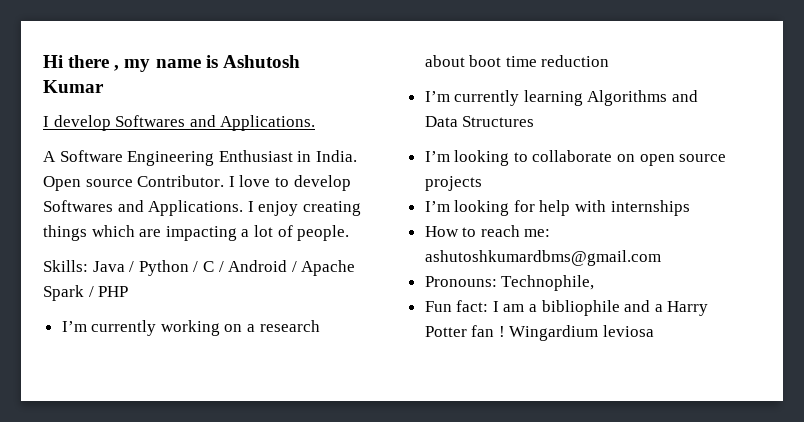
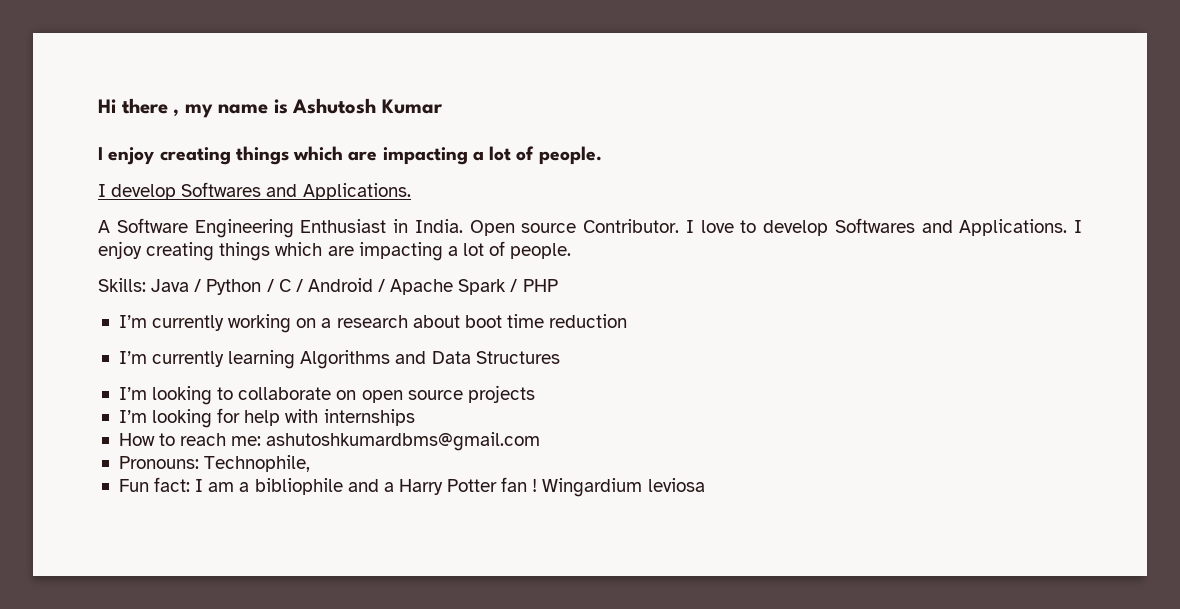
  Hi there , my name is Ashutosh Kumar
+ I enjoy creating things which are impacting a lot of people.

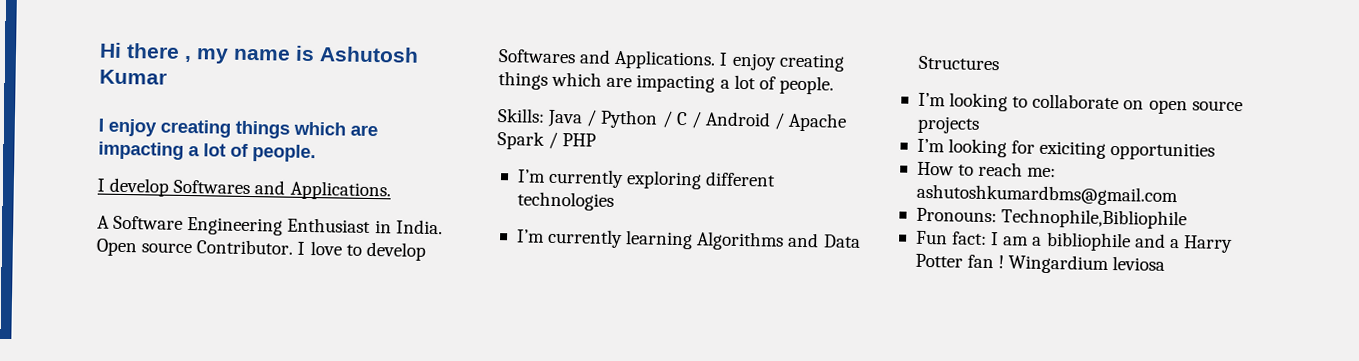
- I’m currently working on a research about boot time reduction
+ I’m currently exploring different technologies
- I’m looking for help with internships
+ I’m looking for exiciting opportunities
- Pronouns: Technophile,
+ Pronouns: Technophile,Bibliophile

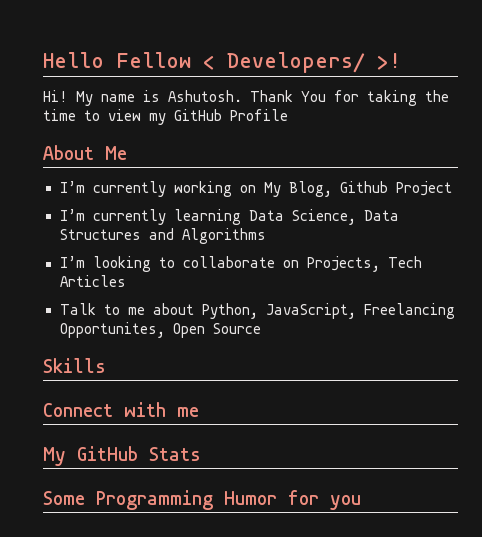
- Hi there , my name is Ashutosh Kumar
- I enjoy creating things which are impacting a lot of people.
- I develop Softwares and Applications.
- A Software Engineering Enthusiast in India. Open source Contributor. I love to develop Softwares and Applications. I enjoy creating things which are impacting a lot of people.
- Skills: Java / Python / C / Android / Apache Spark / PHP
- I’m currently exploring different technologies
+ Hello Fellow < Developers/ >!
+ Hi! My name is Ashutosh. Thank You for taking the time to view my GitHub Profile
+ About Me
+ I’m currently working on My Blog, Github Project
- I’m currently learning Algorithms and Data Structures
+ I’m currently learning Data Science, Data Structures and Algorithms
- I’m looking to collaborate on open source projects
- I’m looking for exiciting opportunities
- How to reach me: ashutoshkumardbms@gmail.com
- Pronouns: Technophile,Bibliophile
- Fun fact: I am a bibliophile and a Harry Potter fan ! Wingardium leviosa
+ I’m looking to collaborate on Projects, Tech Articles
+ Talk to me about Python, JavaScript, Freelancing Opportunites, Open Source
+ Skills
+ Connect with me
+ My GitHub Stats
+ Some Programming Humor for you

